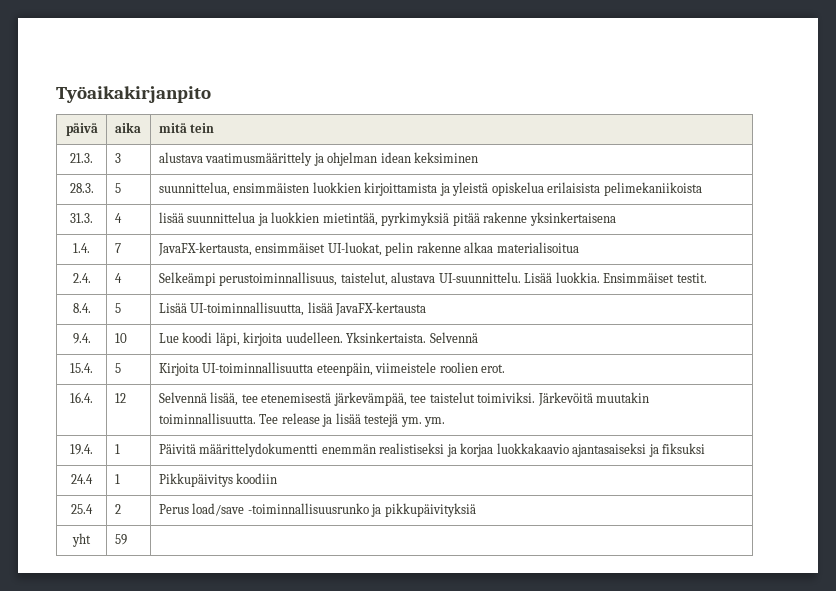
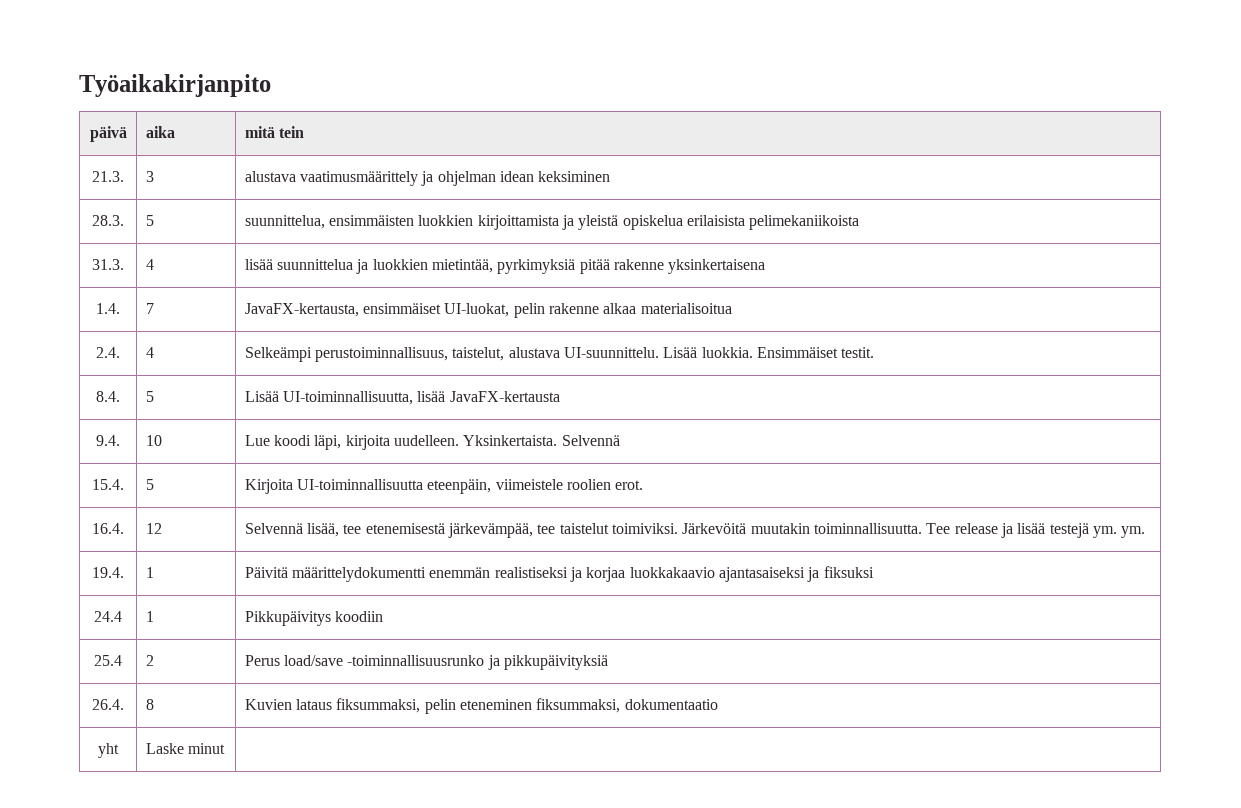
+ 26.4. | 8 | Kuvien lataus fiksummaksi, pelin eteneminen fiksummaksi, dokumentaatio
- yht | 59 |
+ yht | Laske minut |

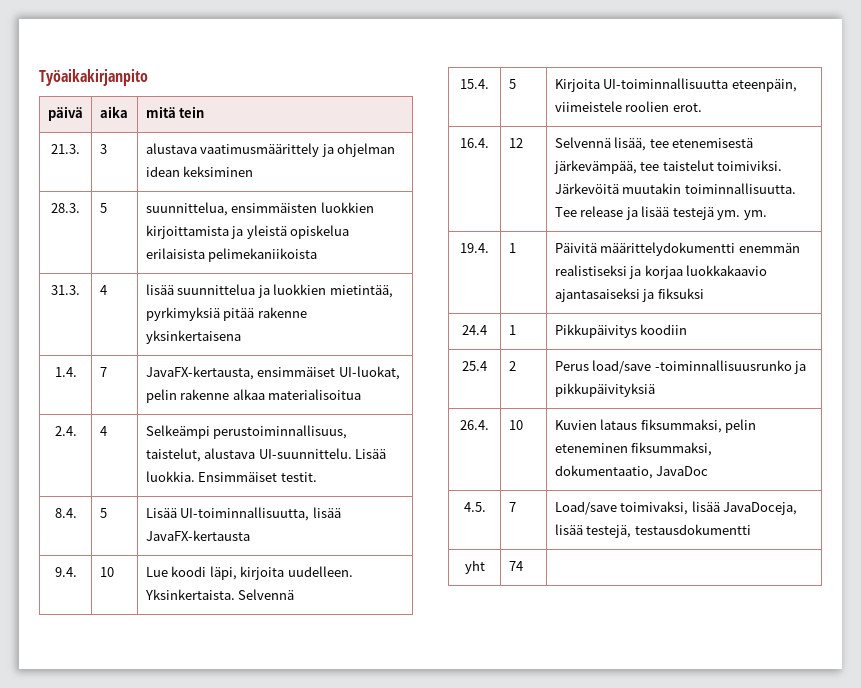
- 26.4. | 8 | Kuvien lataus fiksummaksi, pelin eteneminen fiksummaksi, dokumentaatio
+ 26.4. | 10 | Kuvien lataus fiksummaksi, pelin eteneminen fiksummaksi, dokumentaatio, JavaDoc
+ 4.5. | 7 | Load/save toimivaksi, lisää JavaDoceja, lisää testejä, testausdokumentti
- yht | Laske minut |
+ yht | 74 |

